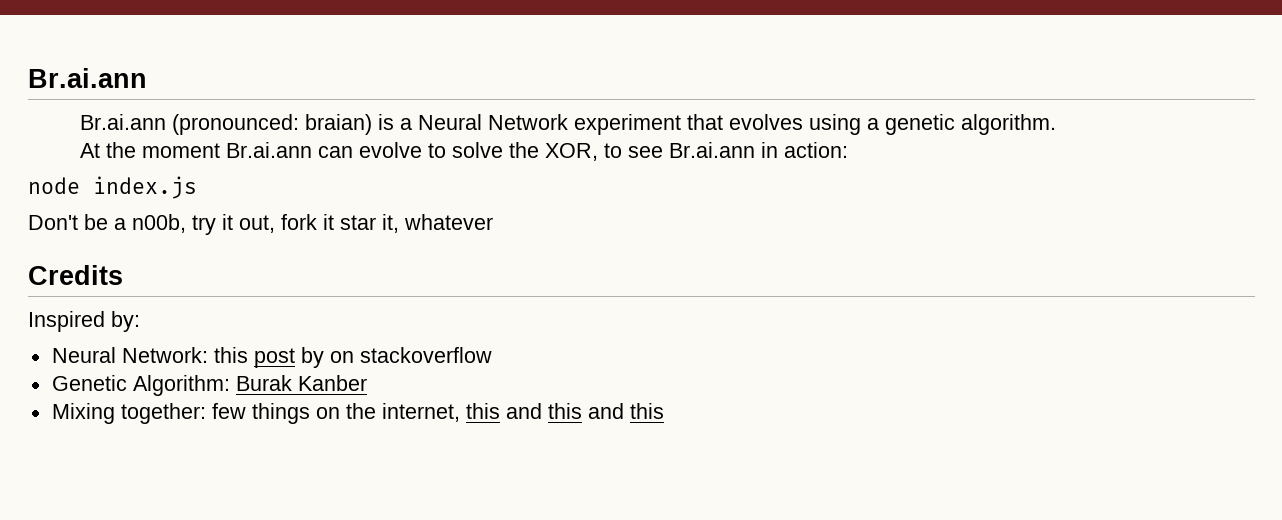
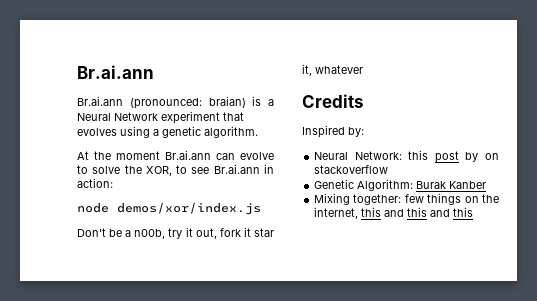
- node index.js
+ node demos/xor/index.js

